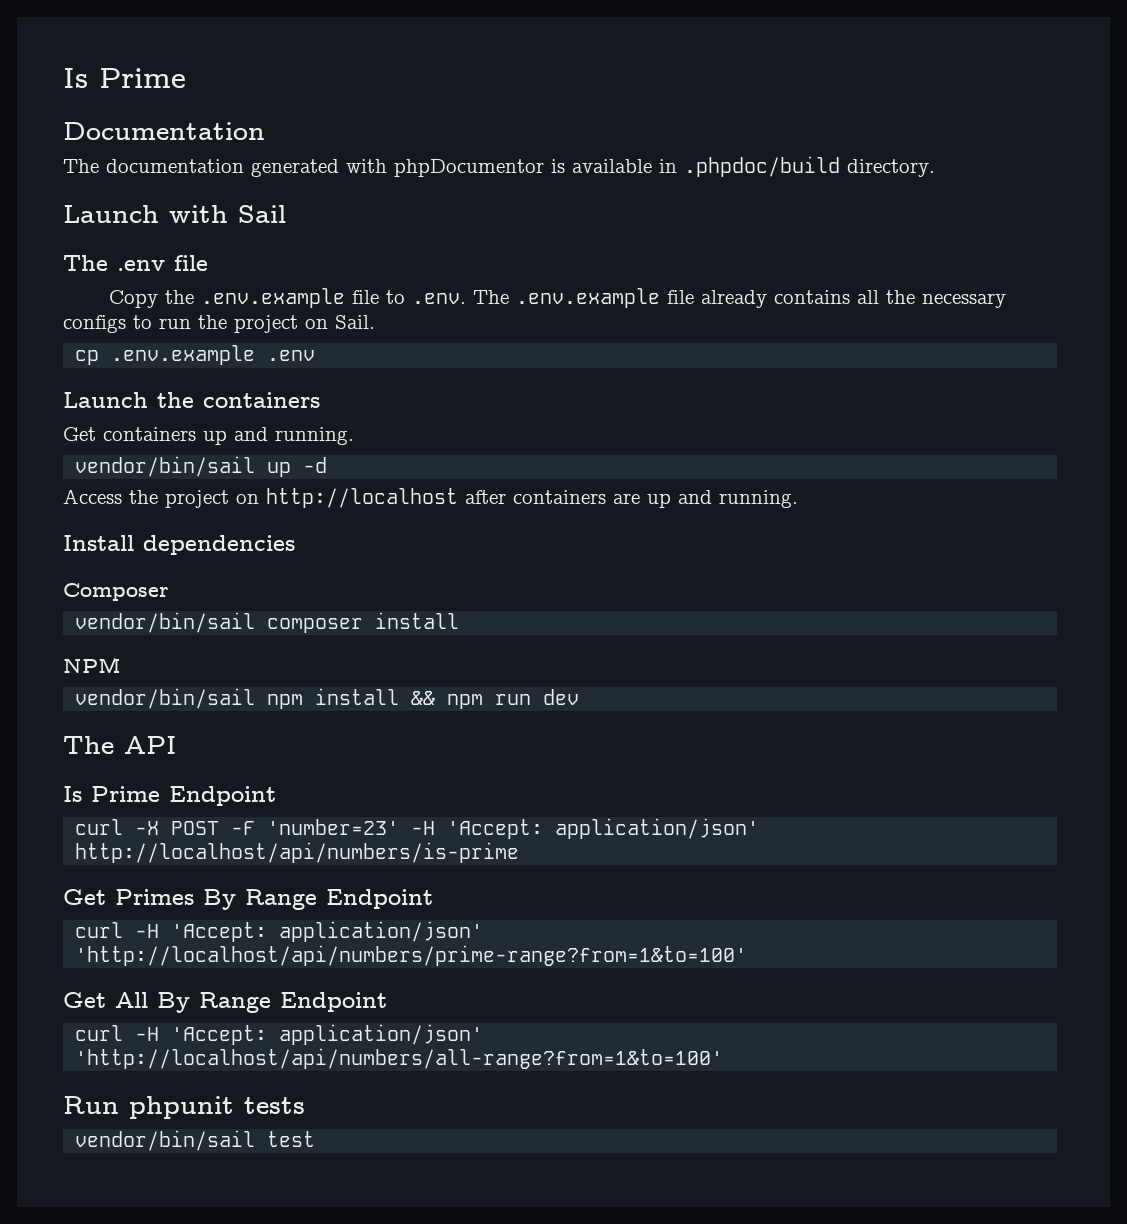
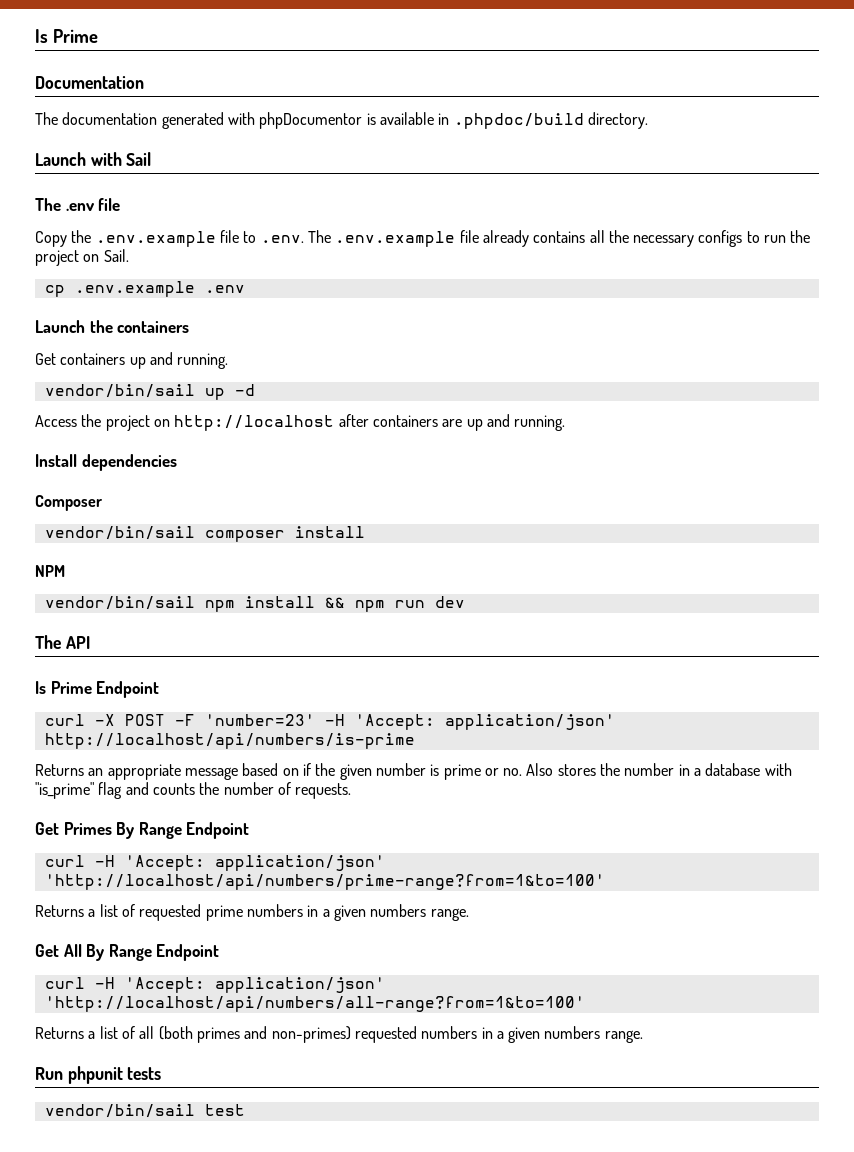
+ Returns an appropriate message based on if the given number is prime or no. Also stores the number in a database with "is_prime" flag and counts the number of requests.
+ Returns a list of requested prime numbers in a given numbers range.
+ Returns a list of all (both primes and non-primes) requested numbers in a given numbers range.

